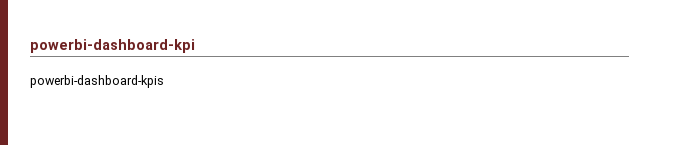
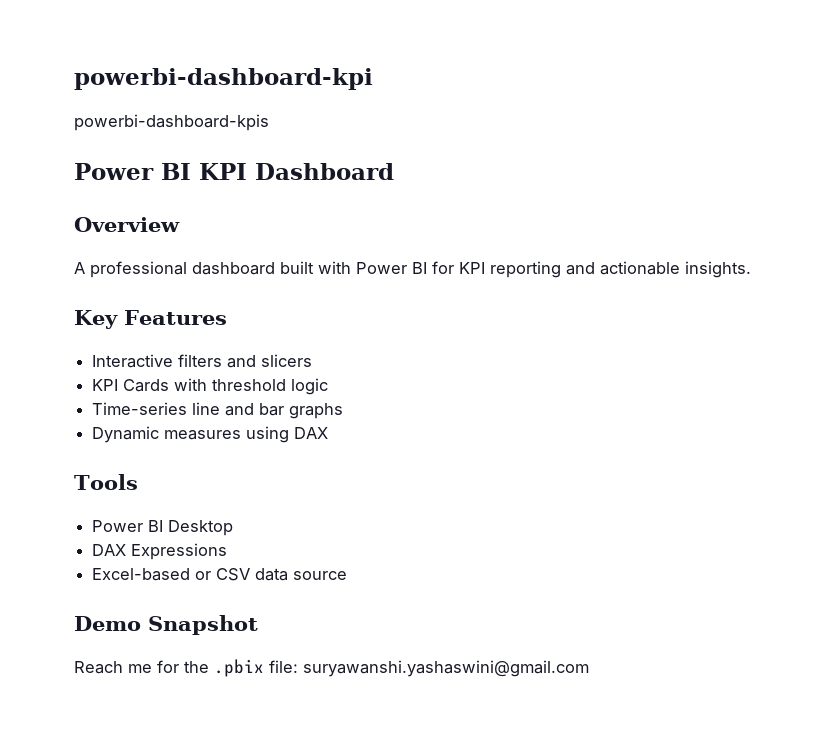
+ Power BI KPI Dashboard
+ Overview
+ A professional dashboard built with Power BI for KPI reporting and actionable insights.
+ Key Features
+ Interactive filters and slicers
+ KPI Cards with threshold logic
+ Time-series line and bar graphs
+ Dynamic measures using DAX
+ Tools
+ Power BI Desktop
+ DAX Expressions
+ Excel-based or CSV data source
+ Demo Snapshot
+ Reach me for the .pbix file: suryawanshi.yashaswini@gmail.com

